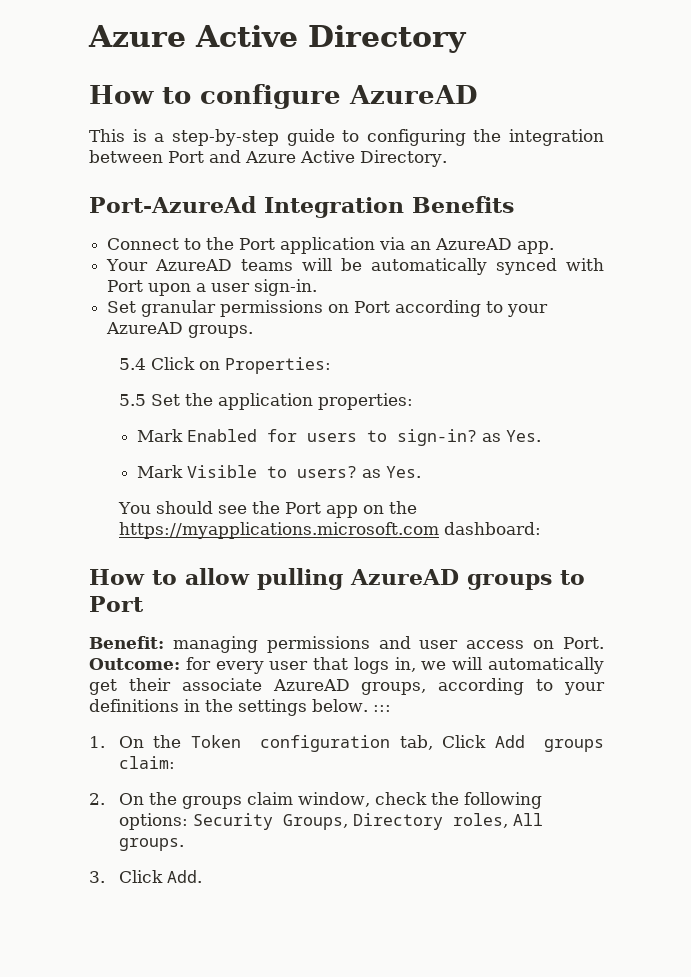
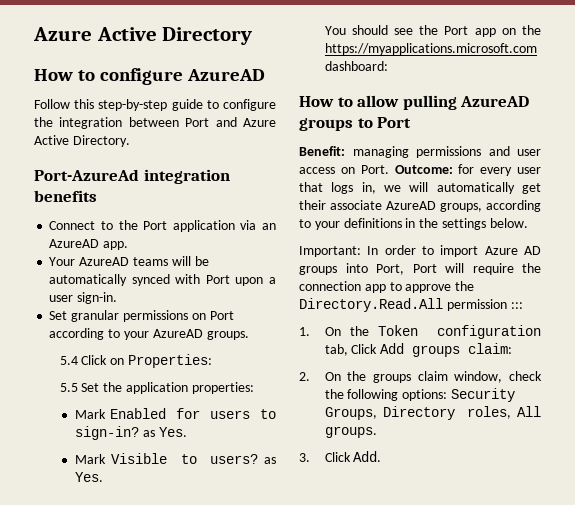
- This is a step-by-step guide to configuring the integration between Port and Azure Active Directory.
+ Follow this step-by-step guide to configure the integration between Port and Azure Active Directory.
- Port-AzureAd Integration Benefits
+ Port-AzureAd integration benefits
- Outcome: for every user that logs in, we will automatically get their associate AzureAD groups, according to your definitions in the settings below. :::
+ Outcome: for every user that logs in, we will automatically get their associate AzureAD groups, according to your definitions in the settings below.
+ Important: In order to import Azure AD groups into Port, Port will require the connection app to approve the Directory.Read.All permission :::

